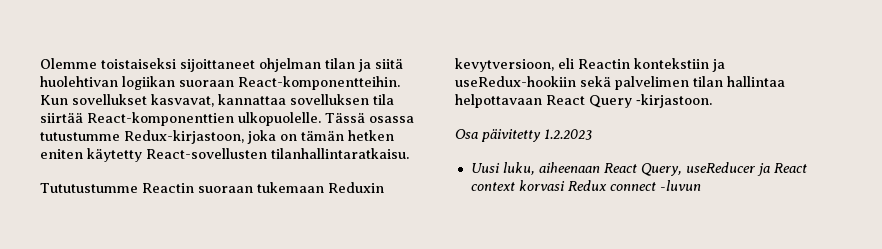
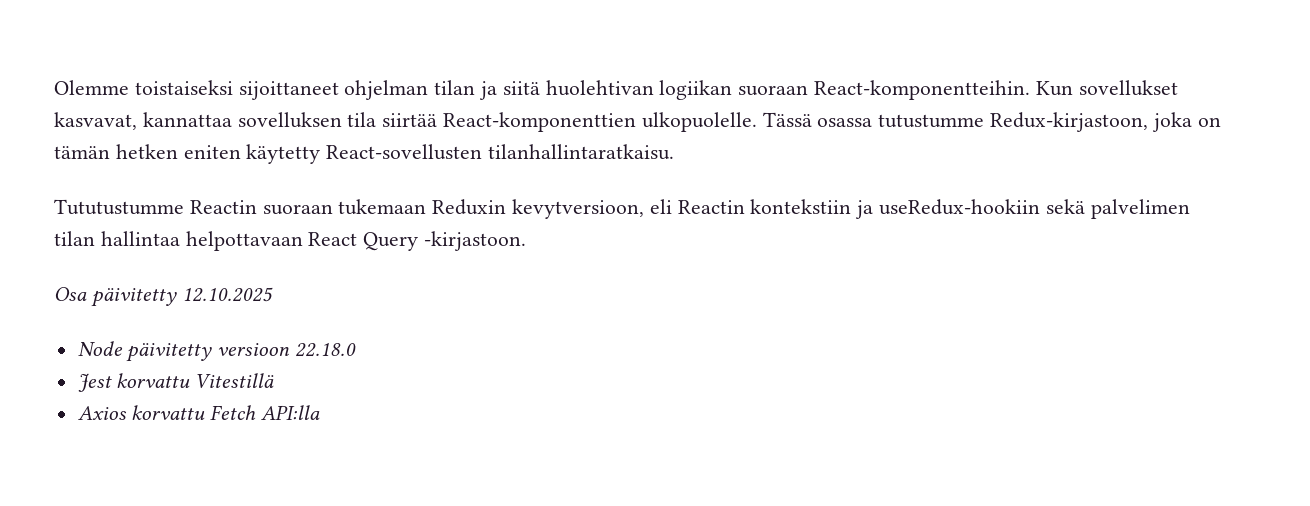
- Osa päivitetty 1.2.2023
- Uusi luku, aiheenaan React Query, useReducer ja React context korvasi Redux connect -luvun
+ Osa päivitetty 12.10.2025
+ Node päivitetty versioon 22.18.0
+ Jest korvattu Vitestillä
+ Axios korvattu Fetch API:lla

